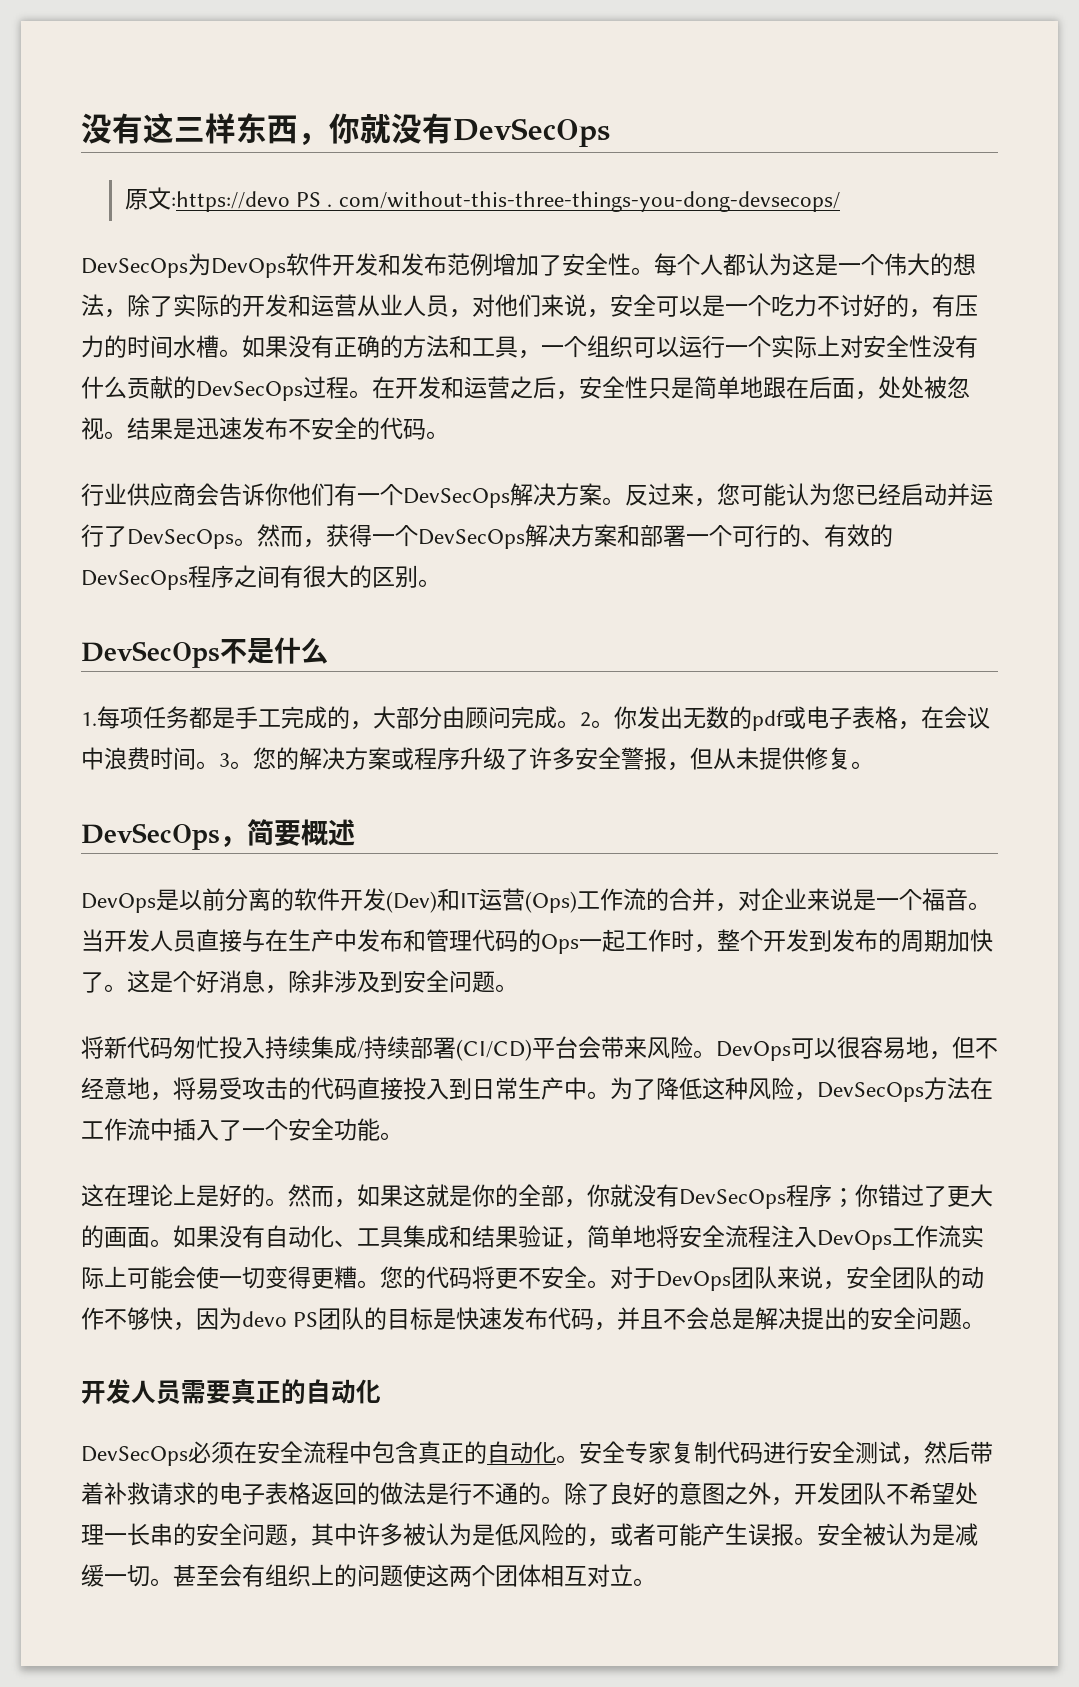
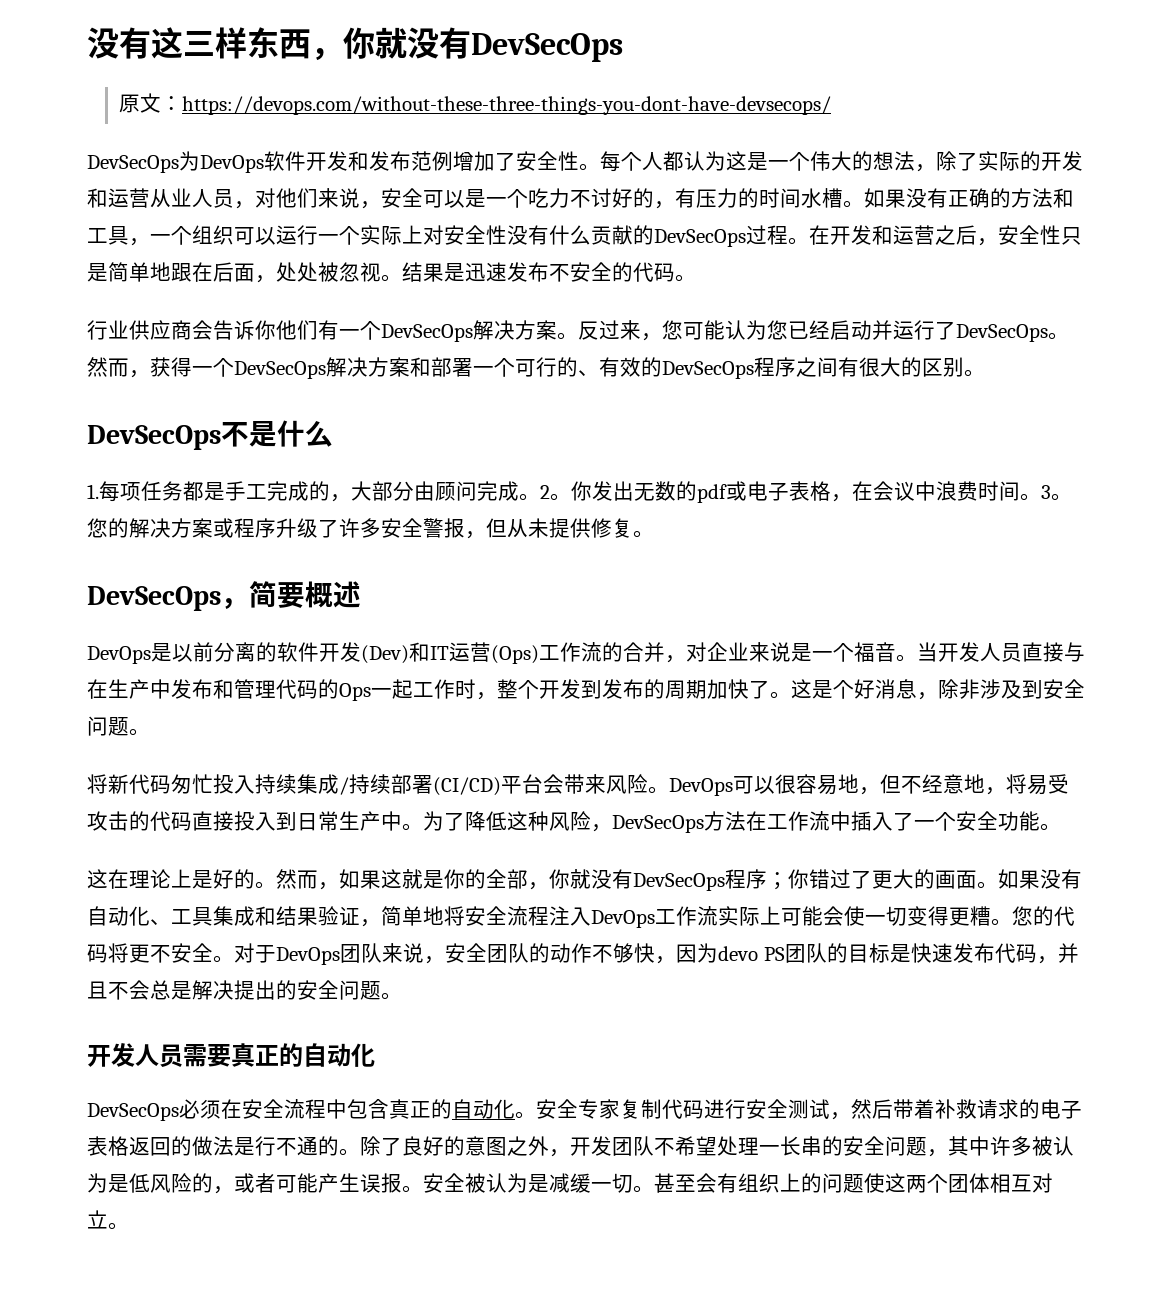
- 原文:https://devo PS . com/without-this-three-things-you-dong-devsecops/
+ 原文：https://devops.com/without-these-three-things-you-dont-have-devsecops/

